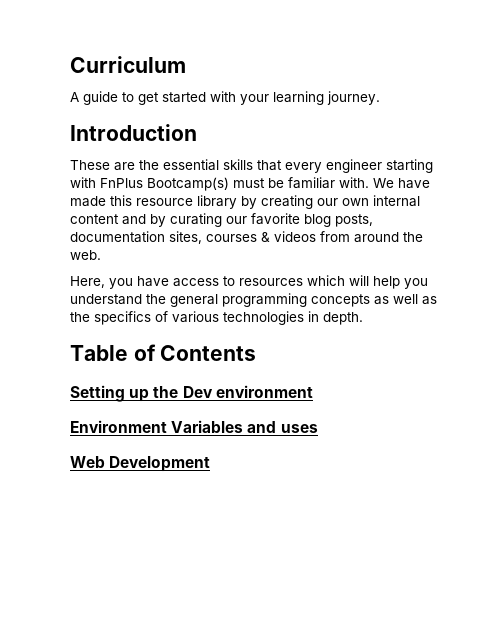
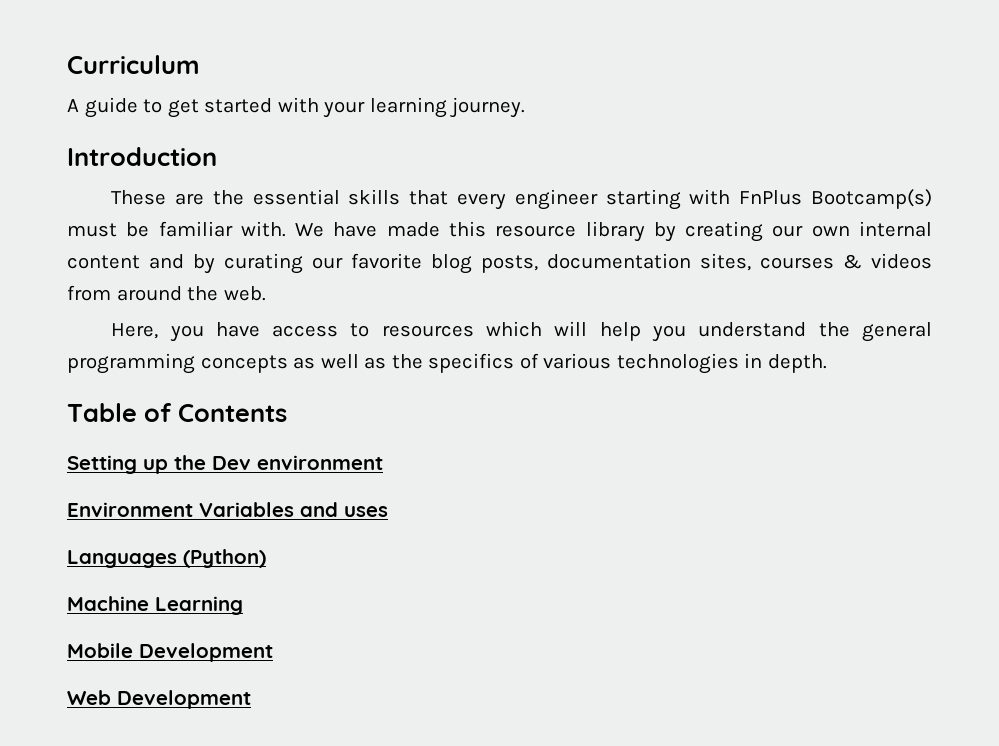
+ Languages (Python)
+ Machine Learning
+ Mobile Development

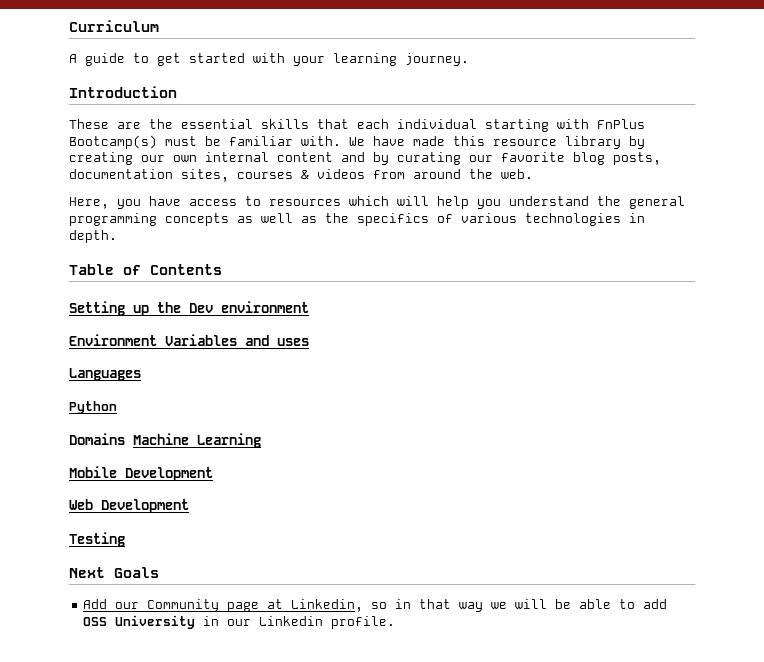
- These are the essential skills that every engineer starting with FnPlus Bootcamp(s) must be familiar with.
+ These are the essential skills that each individual starting with FnPlus Bootcamp(s) must be familiar with.
- Languages (Python)
- Machine Learning
+ Languages
+ Python
+ Domains Machine Learning
+ Testing
+ Next Goals
+ Add our Community page at Linkedin, so in that way we will be able to add OSS University in our Linkedin profile.

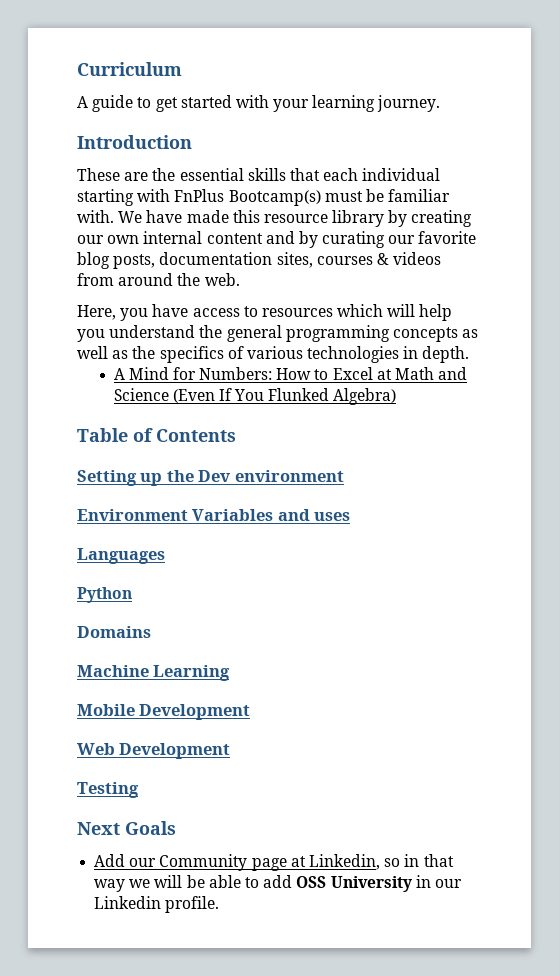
+ A Mind for Numbers: How to Excel at Math and Science (Even If You Flunked Algebra)
- Domains Machine Learning
+ Domains
+ Machine Learning

